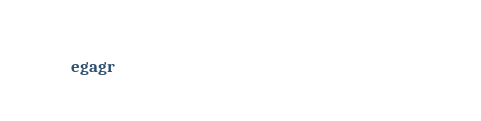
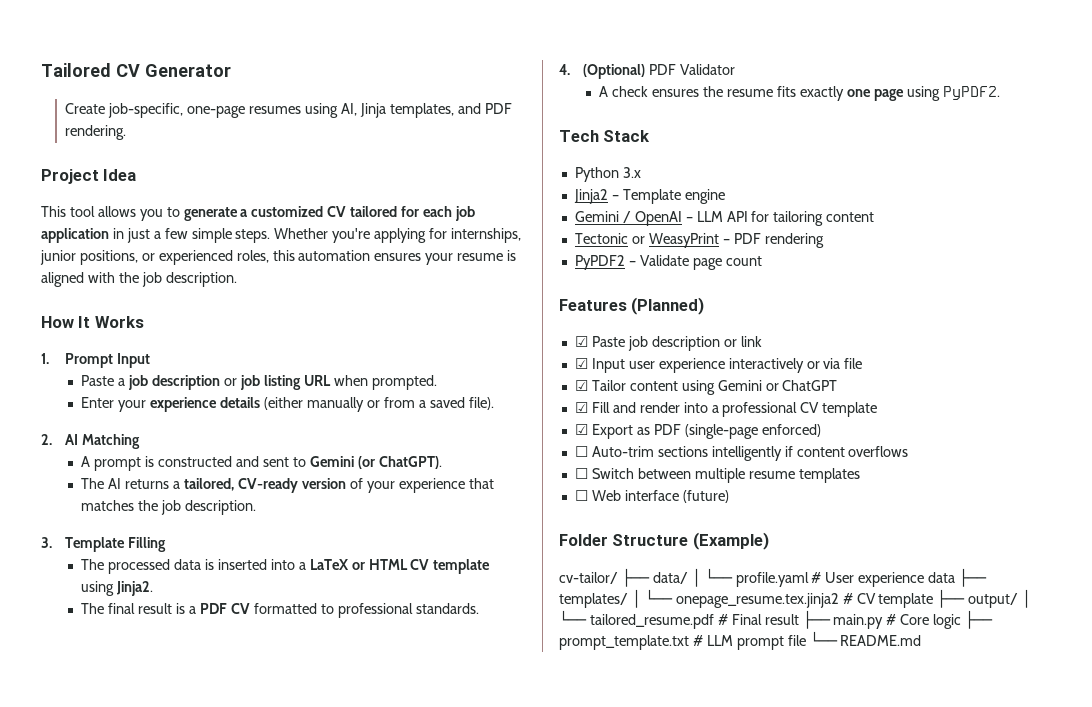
- egagr
+ Tailored CV Generator
+ Create job-specific, one-page resumes using AI, Jinja templates, and PDF rendering.
+ Project Idea
+ This tool allows you to generate a customized CV tailored for each job application in just a few simple steps. Whether you're applying for internships, junior positions, or experienced roles, this automation ensures your resume is aligned with the job description.
+ How It Works
+ 1. Prompt Input
+ Paste a job description or job listing URL when prompted.
+ Enter your experience details (either manually or from a saved file).
+ 2. AI Matching
+ A prompt is constructed and sent to Gemini (or ChatGPT).
+ The AI returns a tailored, CV-ready version of your experience that matches the job description.
+ 3. Template Filling
+ The processed data is inserted into a LaTeX or HTML CV template using Jinja2.
+ The final result is a PDF CV formatted to professional standards.
+ 4. (Optional) PDF Validator
+ A check ensures the resume fits exactly one page using PyPDF2.
+ Tech Stack
+ Python 3.x
+ Jinja2 – Template engine
+ Gemini / OpenAI – LLM API for tailoring content
+ Tectonic or WeasyPrint – PDF rendering
+ PyPDF2 – Validate page count
+ Features (Planned)
+ ☑ Paste job description or link
+ ☑ Input user experience interactively or via file
+ ☑ Tailor content using Gemini or ChatGPT
+ ☑ Fill and render into a professional CV template
+ ☑ Export as PDF (single-page enforced)
+ ☐ Auto-trim sections intelligently if content overflows
+ ☐ Switch between multiple resume templates
+ ☐ Web interface (future)
+ Folder Structure (Example)
+ cv-tailor/ ├── data/ │ └── profile.yaml # User experience data ├── templates/ │ └── onepage_resume.tex.jinja2 # CV template ├── output/ │ └── tailored_resume.pdf # Final result ├── main.py # Core logic ├── prompt_template.txt # LLM prompt file └── README.md

